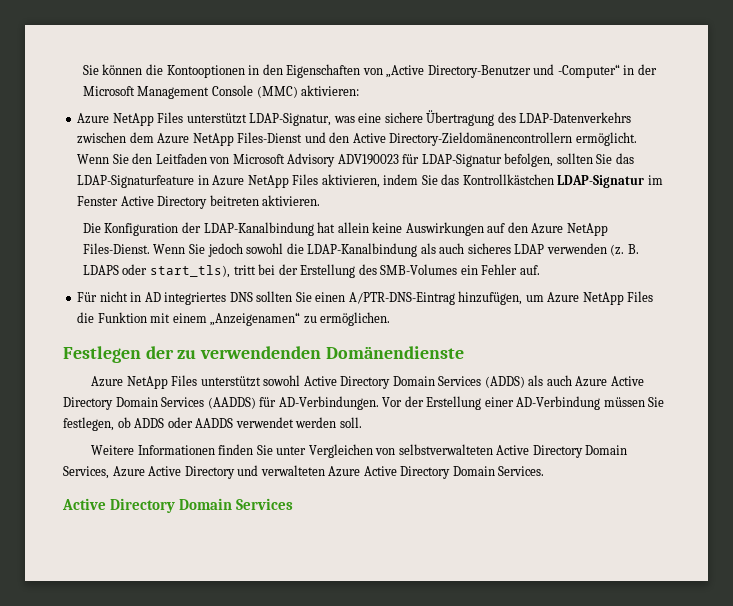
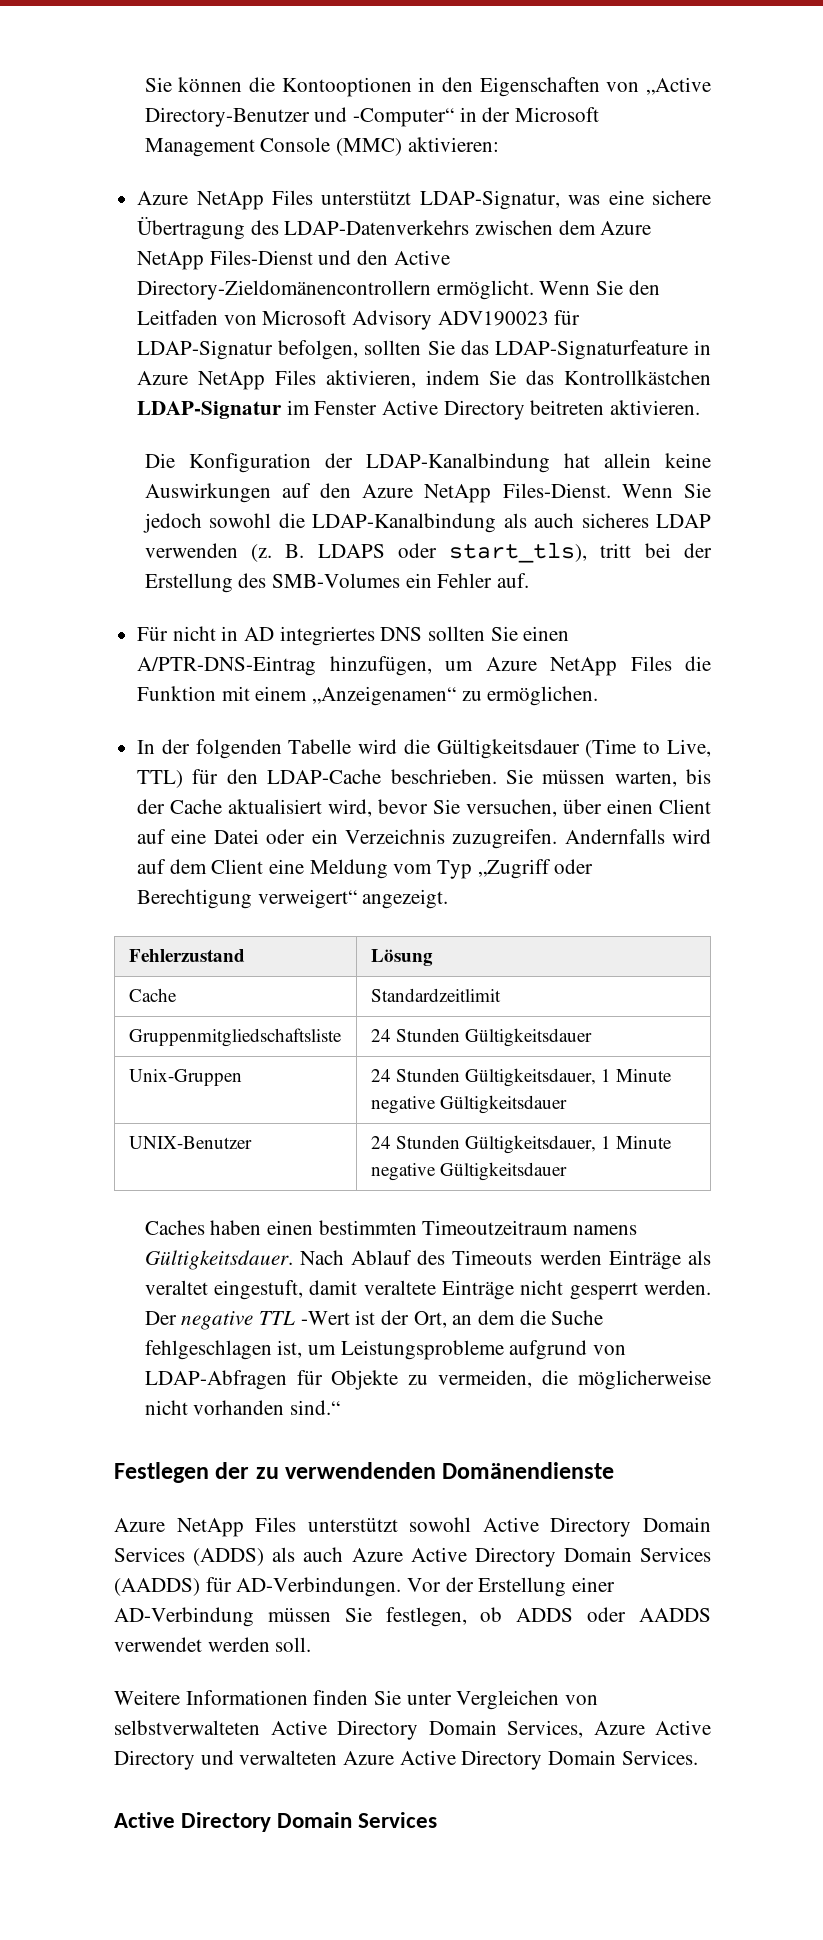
+ In der folgenden Tabelle wird die Gültigkeitsdauer (Time to Live, TTL) für den LDAP-Cache beschrieben. Sie müssen warten, bis der Cache aktualisiert wird, bevor Sie versuchen, über einen Client auf eine Datei oder ein Verzeichnis zuzugreifen. Andernfalls wird auf dem Client eine Meldung vom Typ „Zugriff oder Berechtigung verweigert“ angezeigt.
+ Fehlerzustand | Lösung
+ Cache | Standardzeitlimit
+ Gruppenmitgliedschaftsliste | 24 Stunden Gültigkeitsdauer
+ Unix-Gruppen | 24 Stunden Gültigkeitsdauer, 1 Minute negative Gültigkeitsdauer
+ UNIX-Benutzer | 24 Stunden Gültigkeitsdauer, 1 Minute negative Gültigkeitsdauer
+ Caches haben einen bestimmten Timeoutzeitraum namens Gültigkeitsdauer. Nach Ablauf des Timeouts werden Einträge als veraltet eingestuft, damit veraltete Einträge nicht gesperrt werden. Der negative TTL -Wert ist der Ort, an dem die Suche fehlgeschlagen ist, um Leistungsprobleme aufgrund von LDAP-Abfragen für Objekte zu vermeiden, die möglicherweise nicht vorhanden sind.“

